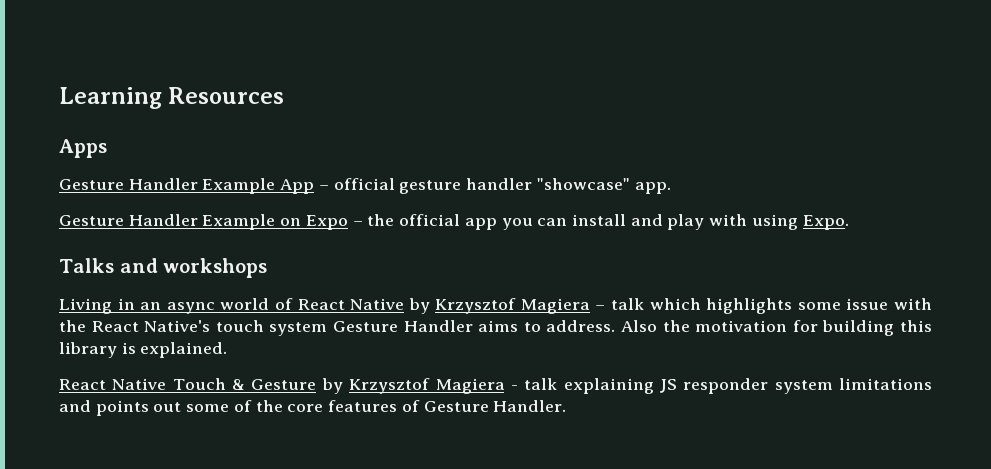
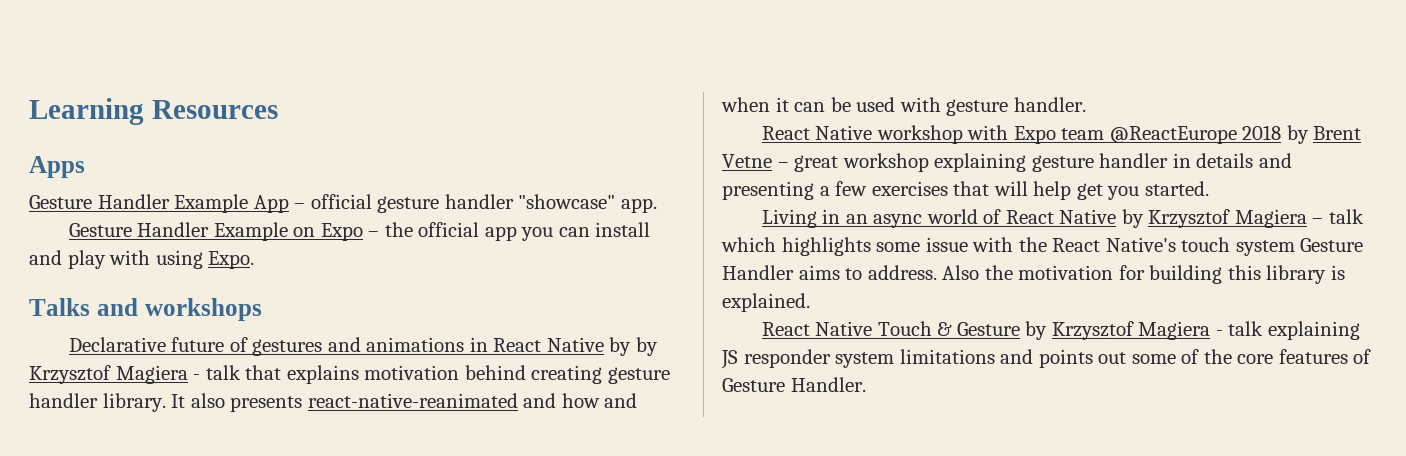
+ Declarative future of gestures and animations in React Native by by Krzysztof Magiera - talk that explains motivation behind creating gesture handler library. It also presents react-native-reanimated and how and when it can be used with gesture handler.
+ React Native workshop with Expo team @ReactEurope 2018 by Brent Vetne – great workshop explaining gesture handler in details and presenting a few exercises that will help get you started.

